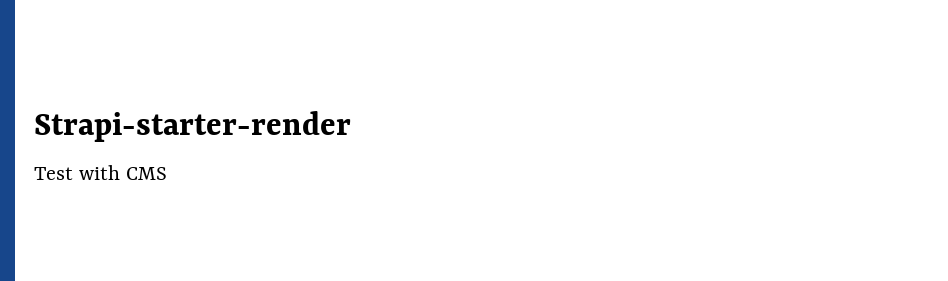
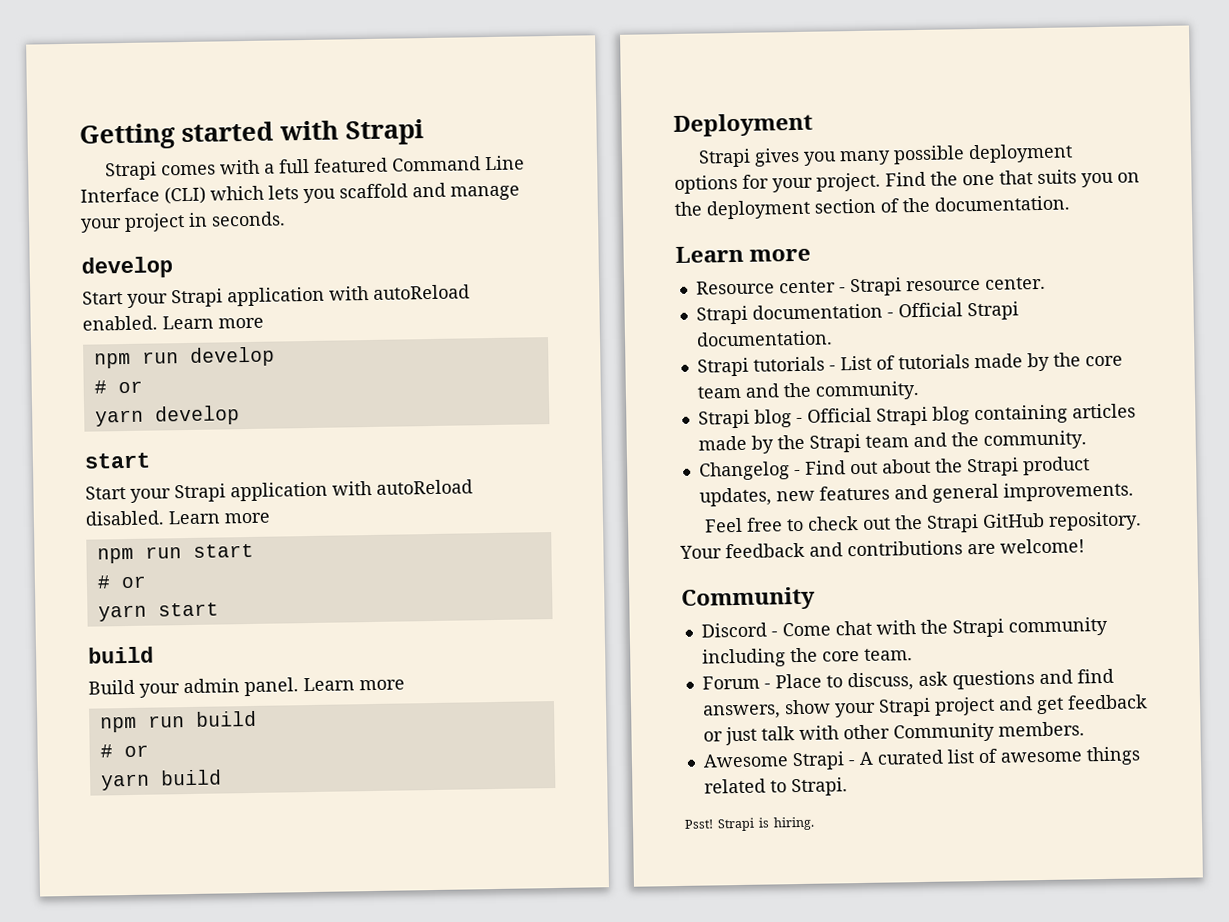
- Strapi-starter-render
- Test with CMS
+ Getting started with Strapi
+ Strapi comes with a full featured Command Line Interface (CLI) which lets you scaffold and manage your project in seconds.
+ develop
+ Start your Strapi application with autoReload enabled. Learn more
+ npm run develop
+ # or
+ yarn develop
+ start
+ Start your Strapi application with autoReload disabled. Learn more
+ npm run start
+ # or
+ yarn start
+ build
+ Build your admin panel. Learn more
+ npm run build
+ # or
+ yarn build
+ Deployment
+ Strapi gives you many possible deployment options for your project. Find the one that suits you on the deployment section of the documentation.
+ Learn more
+ Resource center - Strapi resource center.
+ Strapi documentation - Official Strapi documentation.
+ Strapi tutorials - List of tutorials made by the core team and the community.
+ Strapi blog - Official Strapi blog containing articles made by the Strapi team and the community.
+ Changelog - Find out about the Strapi product updates, new features and general improvements.
+ Feel free to check out the Strapi GitHub repository. Your feedback and contributions are welcome!
+ Community
+ Discord - Come chat with the Strapi community including the core team.
+ Forum - Place to discuss, ask questions and find answers, show your Strapi project and get feedback or just talk with other Community members.
+ Awesome Strapi - A curated list of awesome things related to Strapi.
+ Psst! Strapi is hiring.

